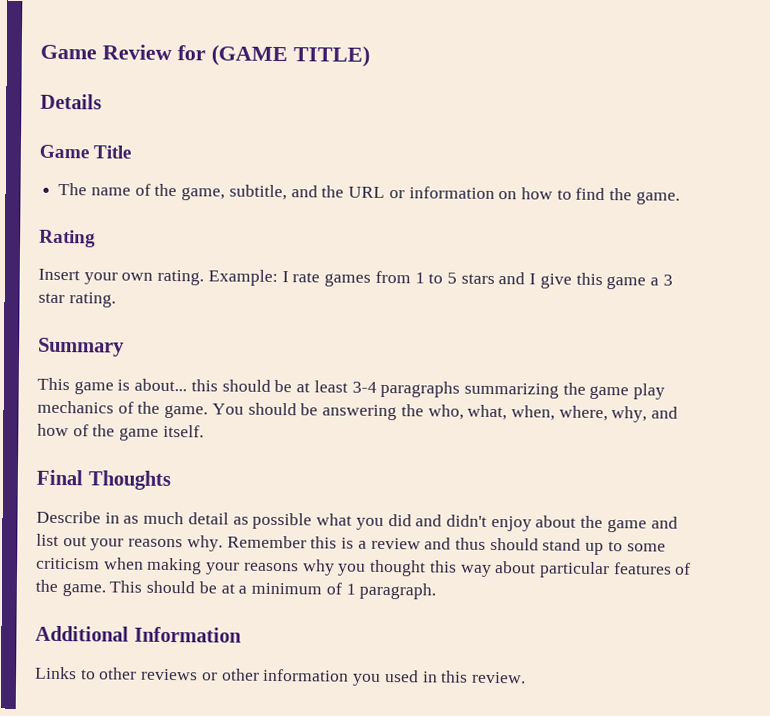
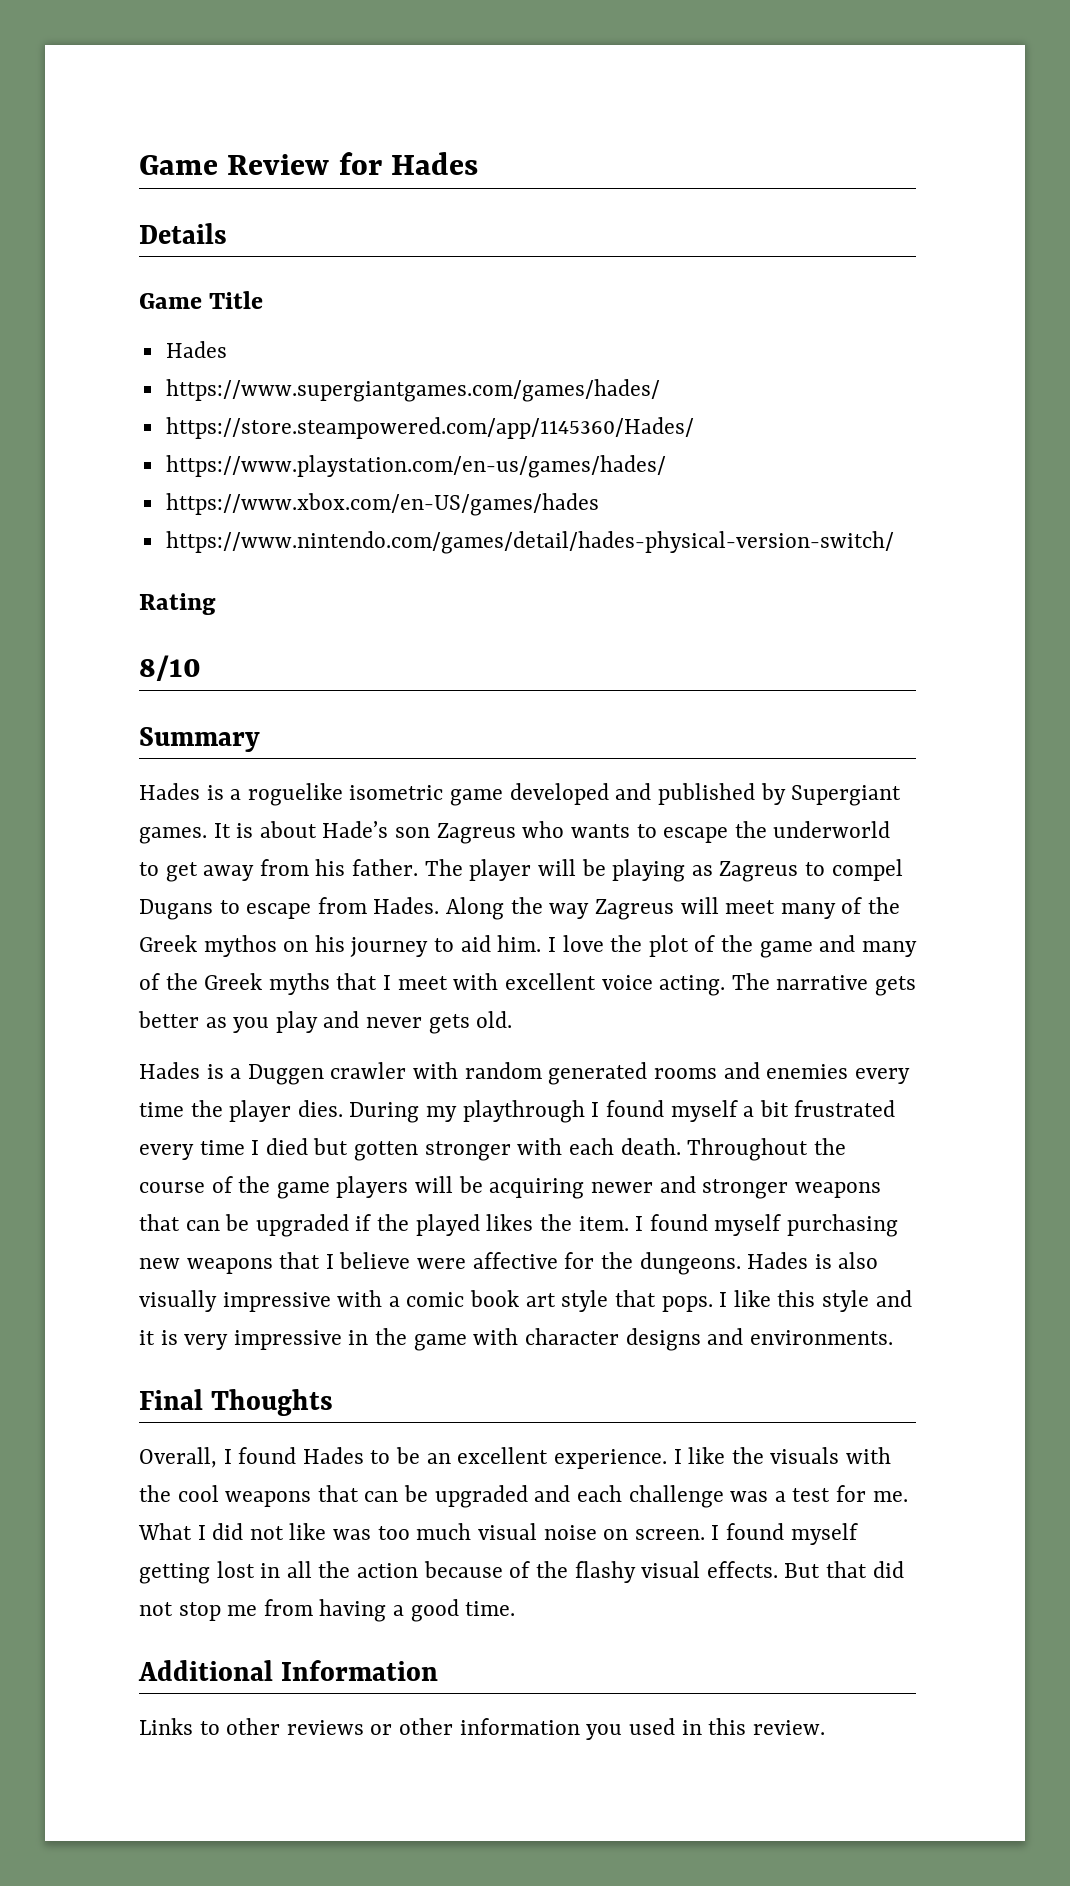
- Game Review for (GAME TITLE)
+ Game Review for Hades
  Game Title
- The name of the game, subtitle, and the URL or information on how to find the game.
+ Hades
+ https://www.supergiantgames.com/games/hades/
+ https://store.steampowered.com/app/1145360/Hades/
+ https://www.playstation.com/en-us/games/hades/
+ https://www.xbox.com/en-US/games/hades
+ https://www.nintendo.com/games/detail/hades-physical-version-switch/
  Rating
- Insert your own rating. Example: I rate games from 1 to 5 stars and I give this game a 3 star rating.
+ 8/10
  Summary
- This game is about... this should be at least 3-4 paragraphs summarizing the game play mechanics of the game. You should be answering the who, what, when, where, why, and how of the game itself.
+ Hades is a roguelike isometric game developed and published by Supergiant games. It is about Hade’s son Zagreus who wants to escape the underworld to get away from his father. The player will be playing as Zagreus to compel Dugans to escape from Hades. Along the way Zagreus will meet many of the Greek mythos on his journey to aid him. I love the plot of the game and many of the Greek myths that I meet with excellent voice acting. The narrative gets better as you play and never gets old.
+ Hades is a Duggen crawler with random generated rooms and enemies every time the player dies. During my playthrough I found myself a bit frustrated every time I died but gotten stronger with each death. Throughout the course of the game players will be acquiring newer and stronger weapons that can be upgraded if the played likes the item. I found myself purchasing new weapons that I believe were affective for the dungeons. Hades is also visually impressive with a comic book art style that pops. I like this style and it is very impressive in the game with character designs and environments.
  Final Thoughts
- Describe in as much detail as possible what you did and didn't enjoy about the game and list out your reasons why. Remember this is a review and thus should stand up to some criticism when making your reasons why you thought this way about particular features of the game. This should be at a minimum of 1 paragraph.
+ Overall, I found Hades to be an excellent experience. I like the visuals with the cool weapons that can be upgraded and each challenge was a test for me. What I did not like was too much visual noise on screen. I found myself getting lost in all the action because of the flashy visual effects. But that did not stop me from having a good time.

